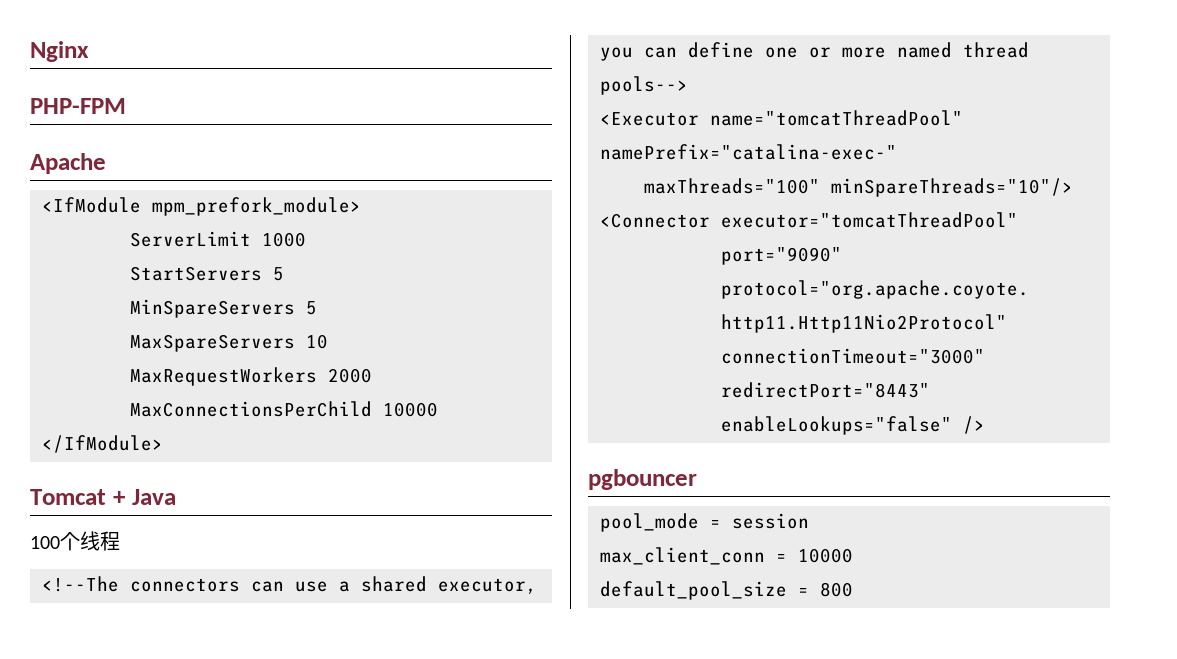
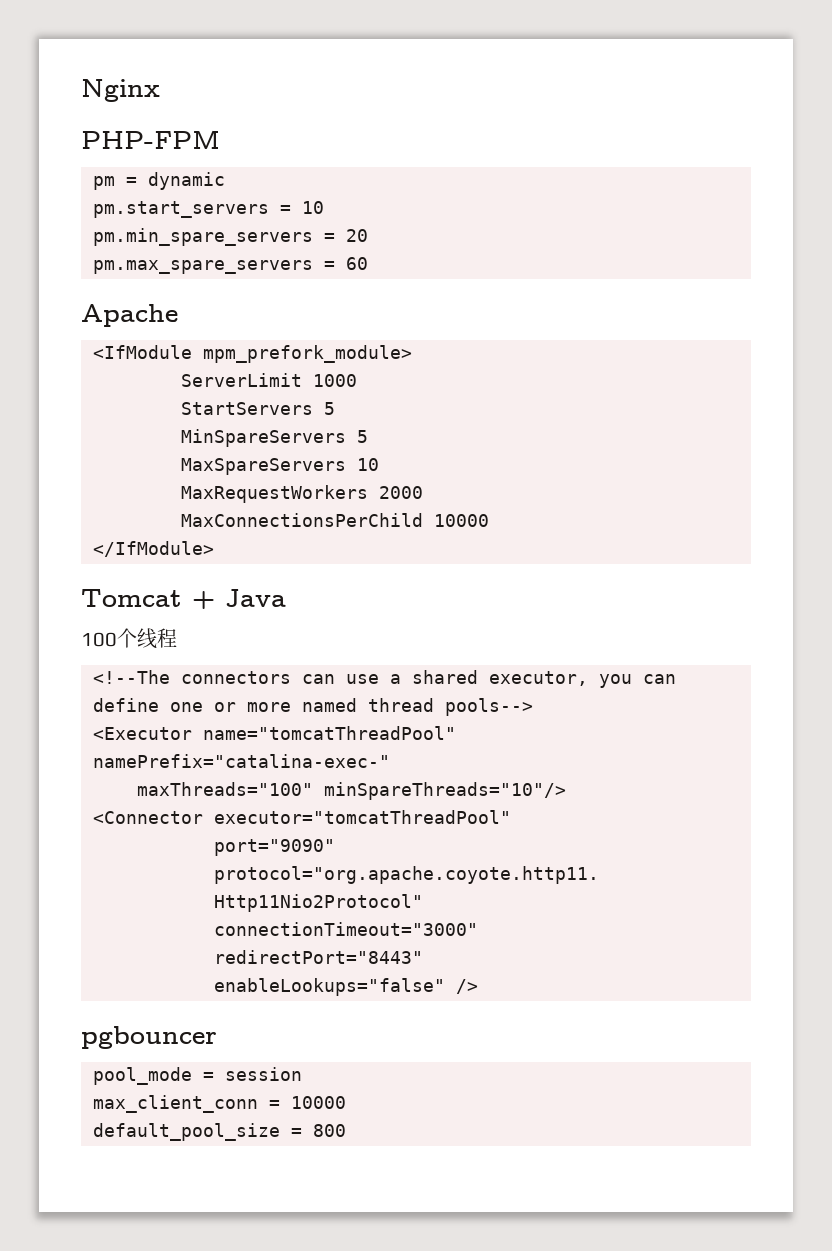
+ pm = dynamic
+ pm.start_servers = 10
+ pm.min_spare_servers = 20
+ pm.max_spare_servers = 60

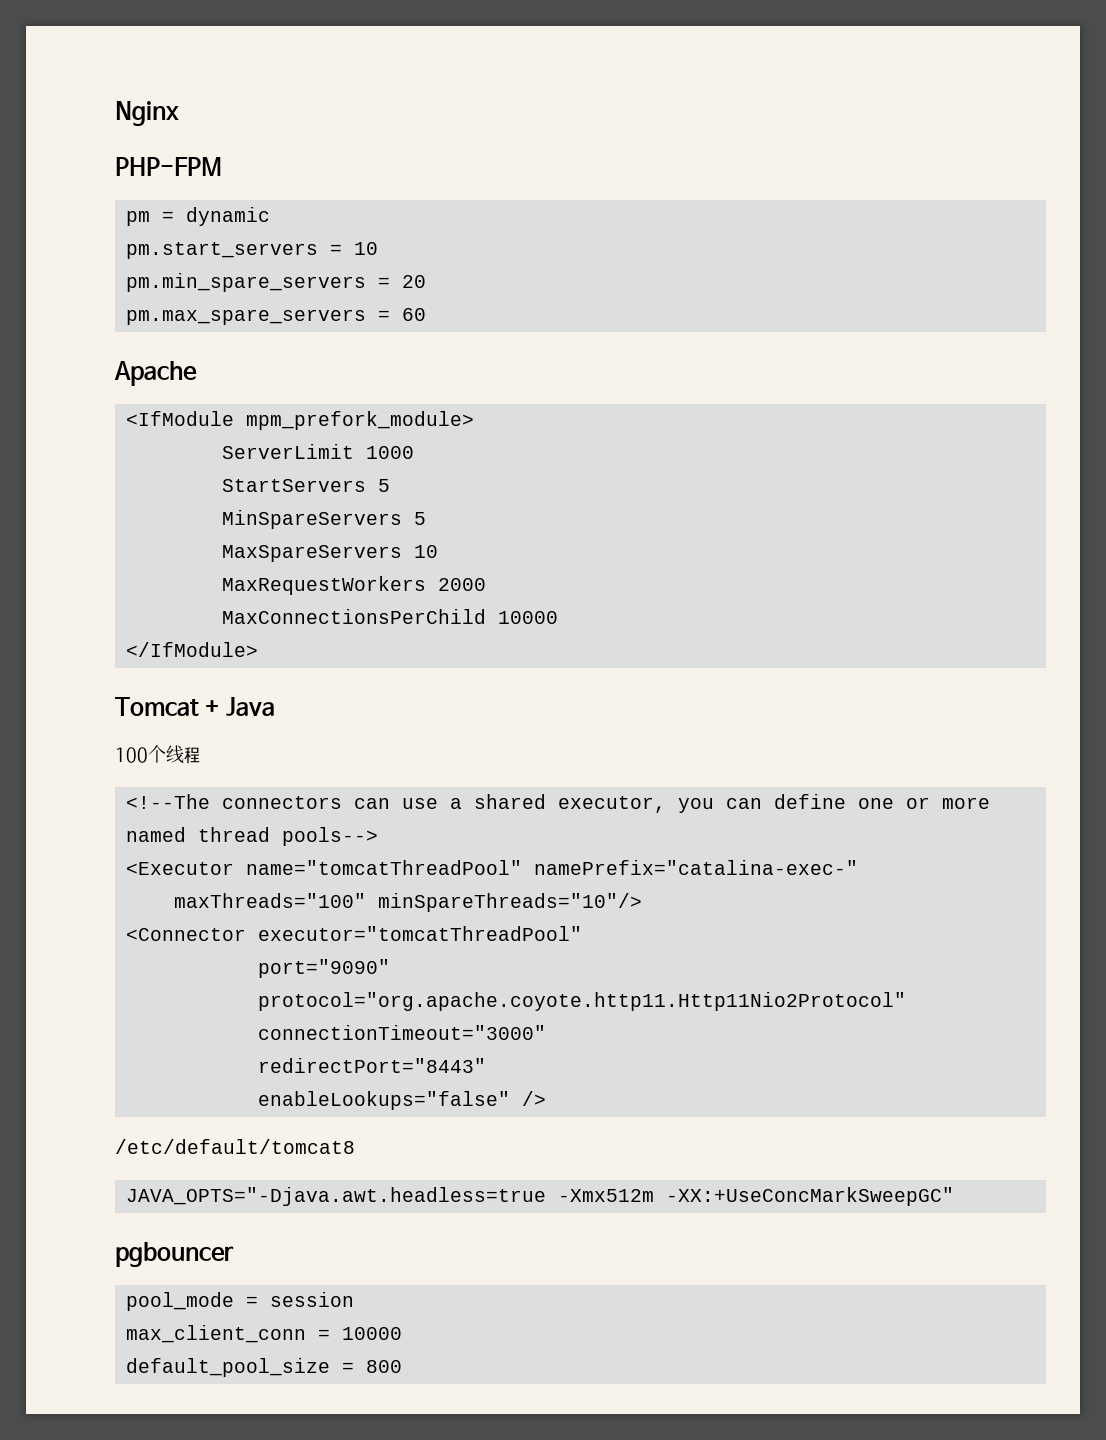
+ /etc/default/tomcat8
+ JAVA_OPTS="-Djava.awt.headless=true -Xmx512m -XX:+UseConcMarkSweepGC"

